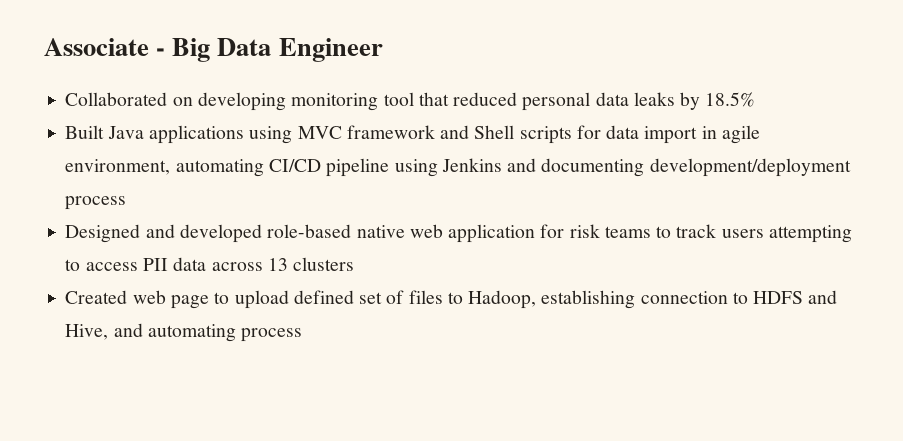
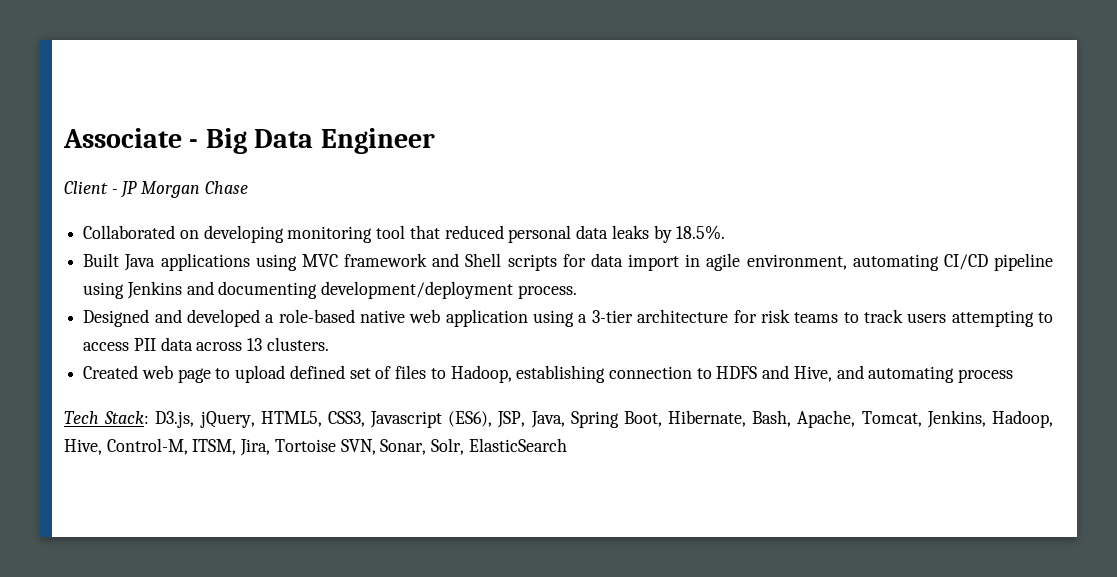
+ Client - JP Morgan Chase
- Collaborated on developing monitoring tool that reduced personal data leaks by 18.5%
+ Collaborated on developing monitoring tool that reduced personal data leaks by 18.5%.
- Built Java applications using MVC framework and Shell scripts for data import in agile environment, automating CI/CD pipeline using Jenkins and documenting development/deployment process
+ Built Java applications using MVC framework and Shell scripts for data import in agile environment, automating CI/CD pipeline using Jenkins and documenting development/deployment process.
- Designed and developed role-based native web application for risk teams to track users attempting to access PII data across 13 clusters
+ Designed and developed a role-based native web application using a 3-tier architecture for risk teams to track users attempting to access PII data across 13 clusters.
+ Tech Stack: D3.js, jQuery, HTML5, CSS3, Javascript (ES6), JSP, Java, Spring Boot, Hibernate, Bash, Apache, Tomcat, Jenkins, Hadoop, Hive, Control-M, ITSM, Jira, Tortoise SVN, Sonar, Solr, ElasticSearch

